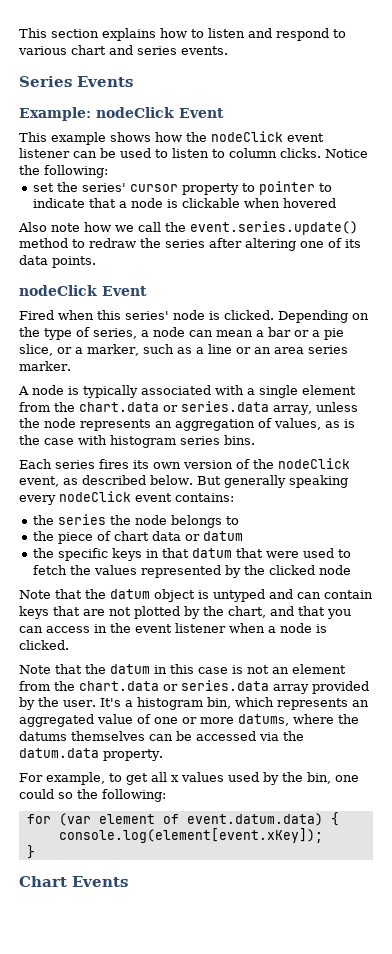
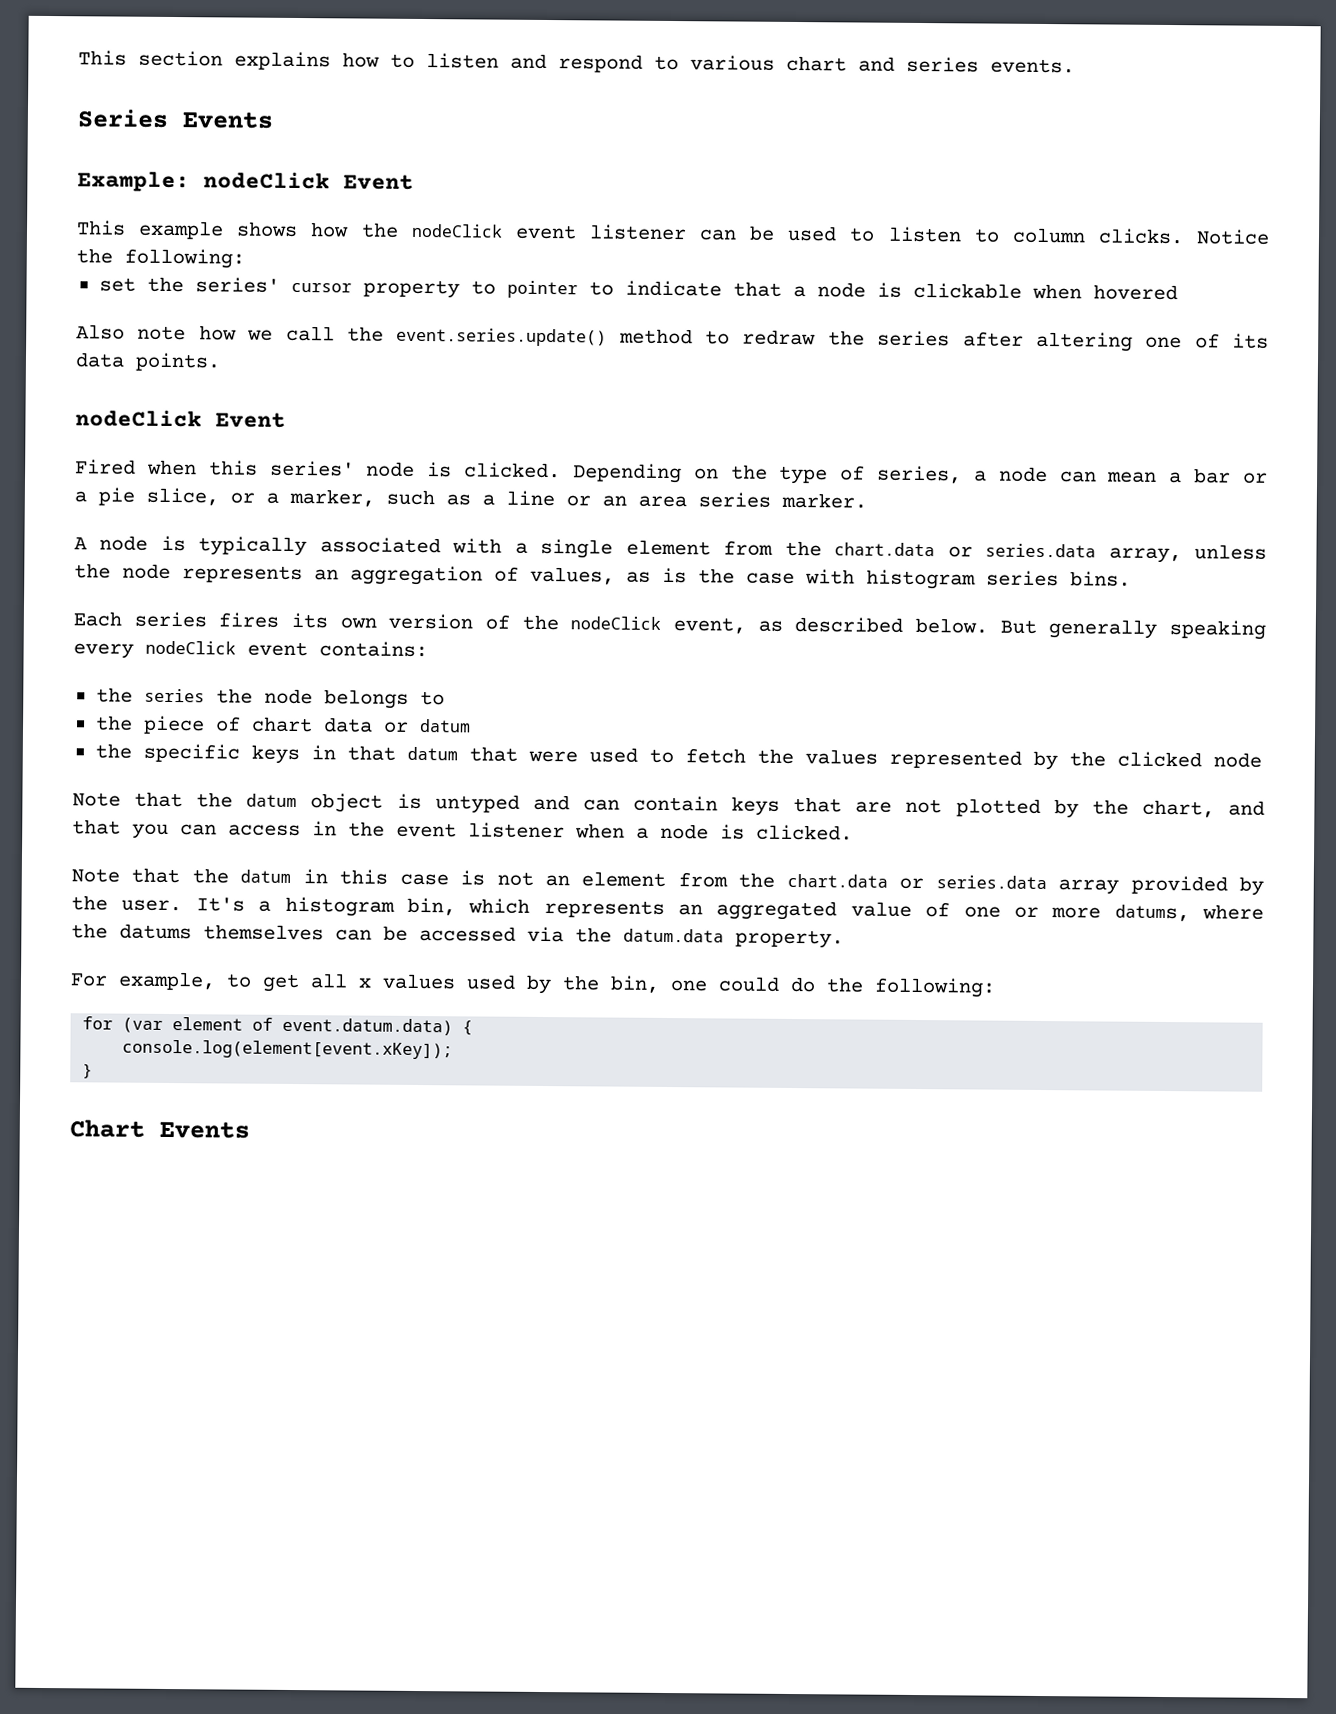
- For example, to get all x values used by the bin, one could so the following:
+ For example, to get all x values used by the bin, one could do the following:

